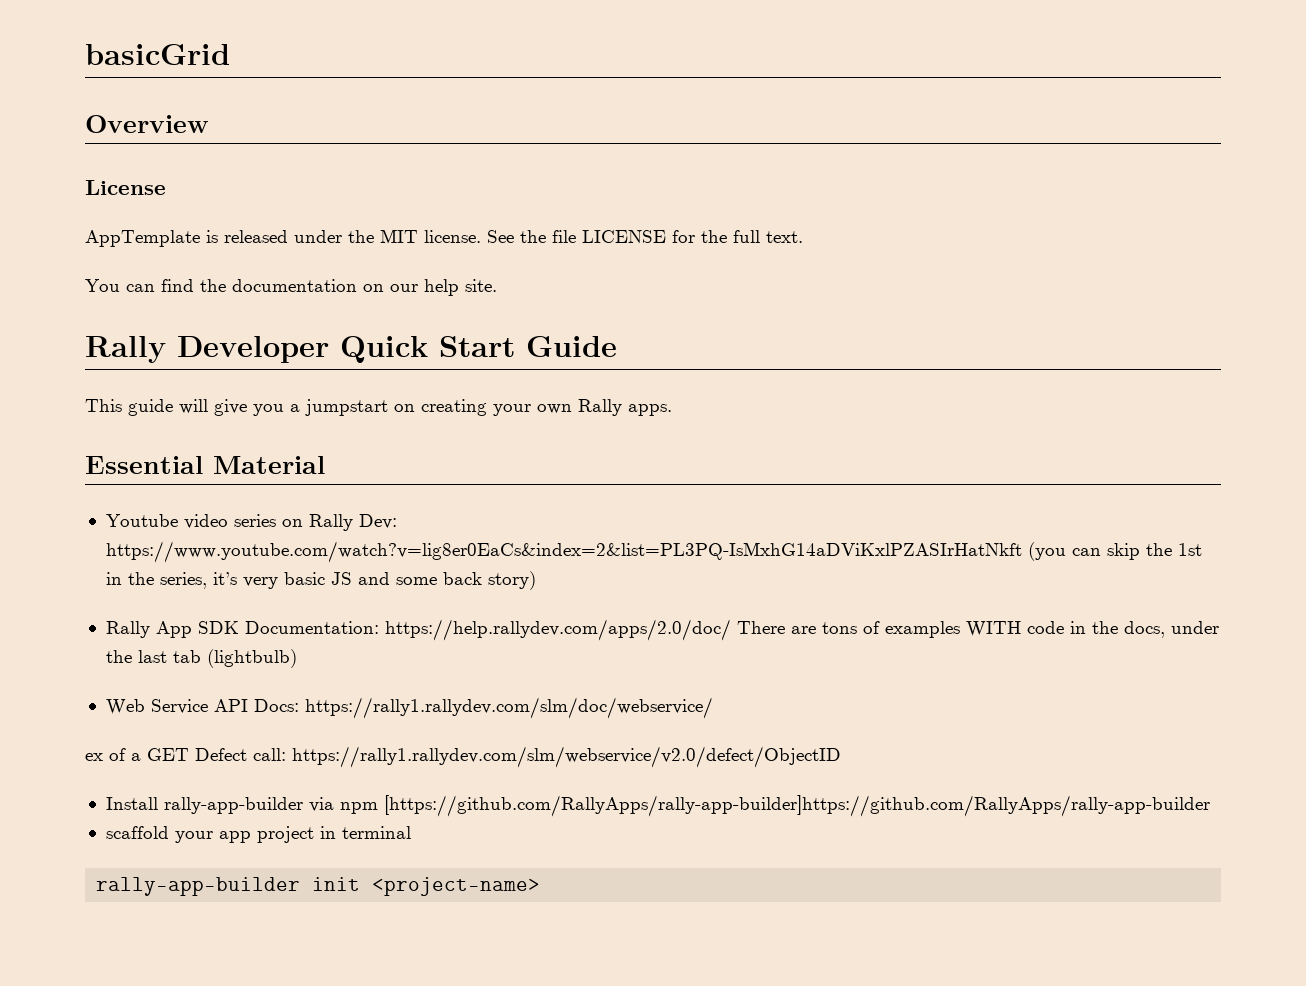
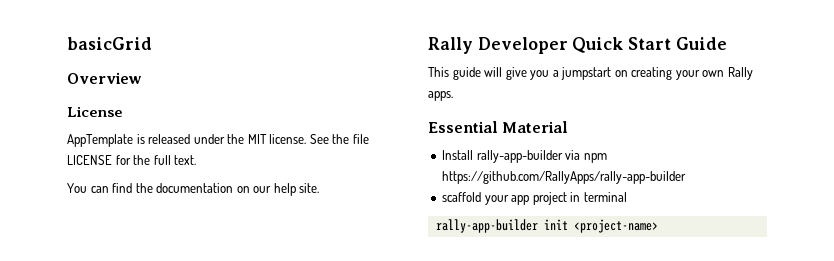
- Youtube video series on Rally Dev: https://www.youtube.com/watch?v=lig8er0EaCs&index=2&list=PL3PQ-IsMxhG14aDViKxlPZASIrHatNkft (you can skip the 1st in the series, it’s very basic JS and some back story)
- Rally App SDK Documentation: https://help.rallydev.com/apps/2.0/doc/ There are tons of examples WITH code in the docs, under the last tab (lightbulb)
- Web Service API Docs: https://rally1.rallydev.com/slm/doc/webservice/
- ex of a GET Defect call: https://rally1.rallydev.com/slm/webservice/v2.0/defect/ObjectID
- Install rally-app-builder via npm [https://github.com/RallyApps/rally-app-builder]https://github.com/RallyApps/rally-app-builder
+ Install rally-app-builder via npm https://github.com/RallyApps/rally-app-builder

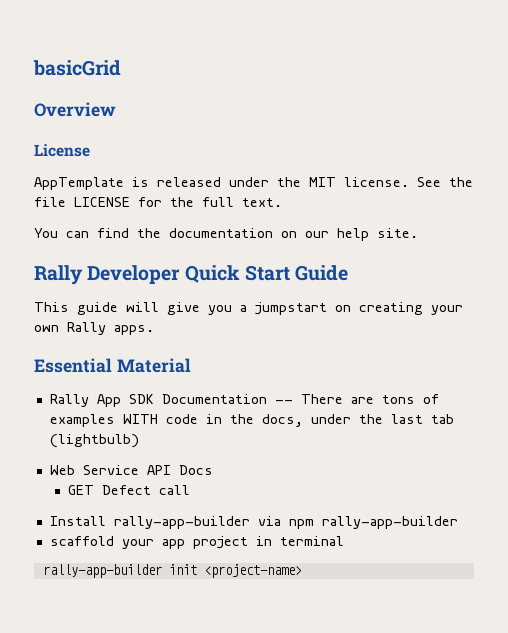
+ Rally App SDK Documentation -- There are tons of examples WITH code in the docs, under the last tab (lightbulb)
+ Web Service API Docs
+ GET Defect call
- Install rally-app-builder via npm https://github.com/RallyApps/rally-app-builder
+ Install rally-app-builder via npm rally-app-builder

